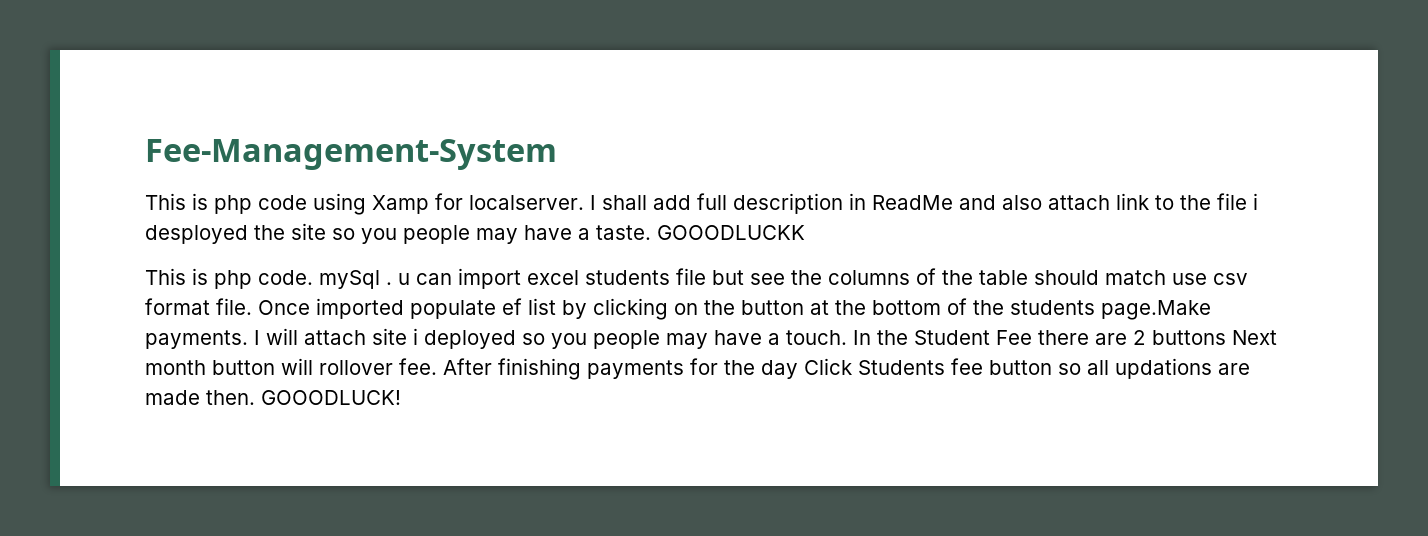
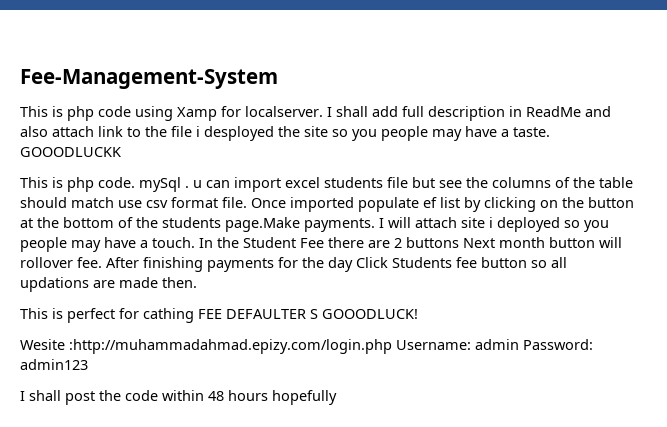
- After finishing payments for the day Click Students fee button so all updations are made then. GOOODLUCK!
+ After finishing payments for the day Click Students fee button so all updations are made then.
+ This is perfect for cathing FEE DEFAULTER S GOOODLUCK!
+ Wesite :http://muhammadahmad.epizy.com/login.php Username: admin Password: admin123
+ I shall post the code within 48 hours hopefully

